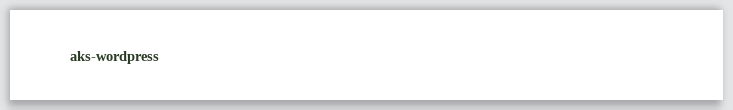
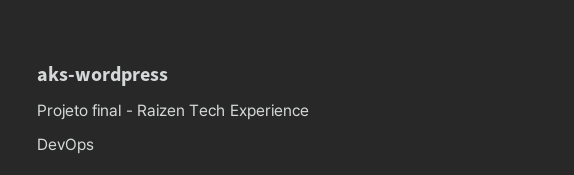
+ Projeto final - Raizen Tech Experience
+ DevOps

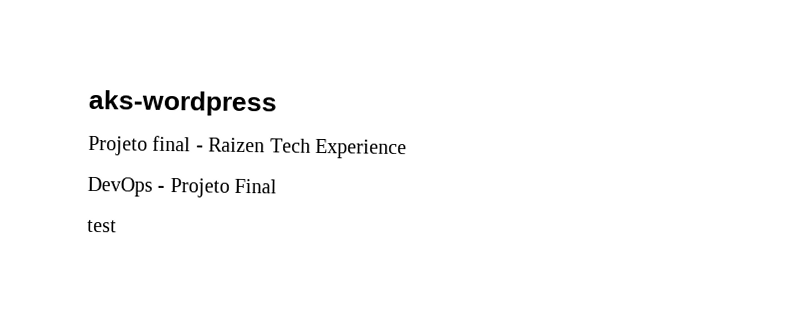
- DevOps
+ DevOps - Projeto Final
+ test

